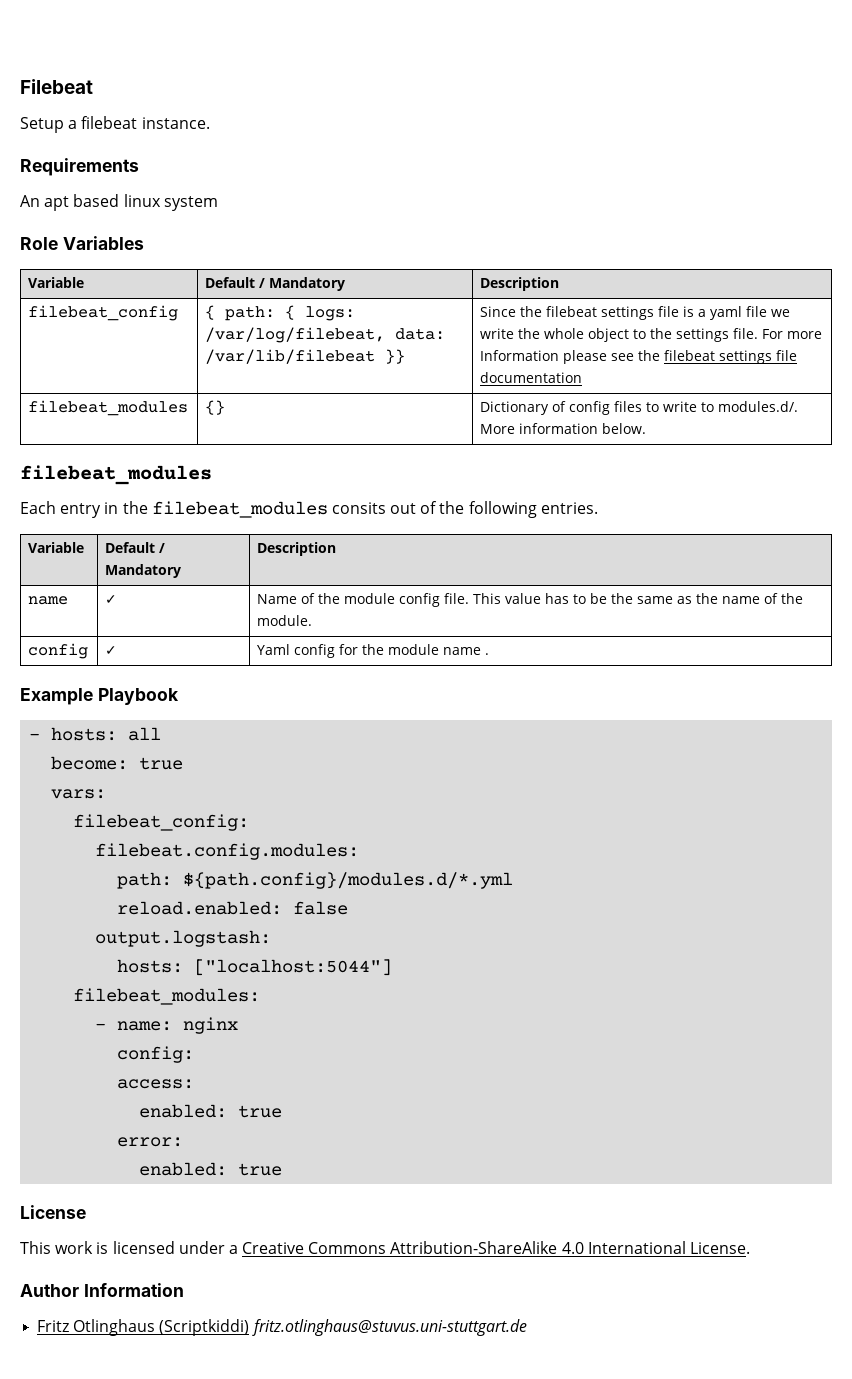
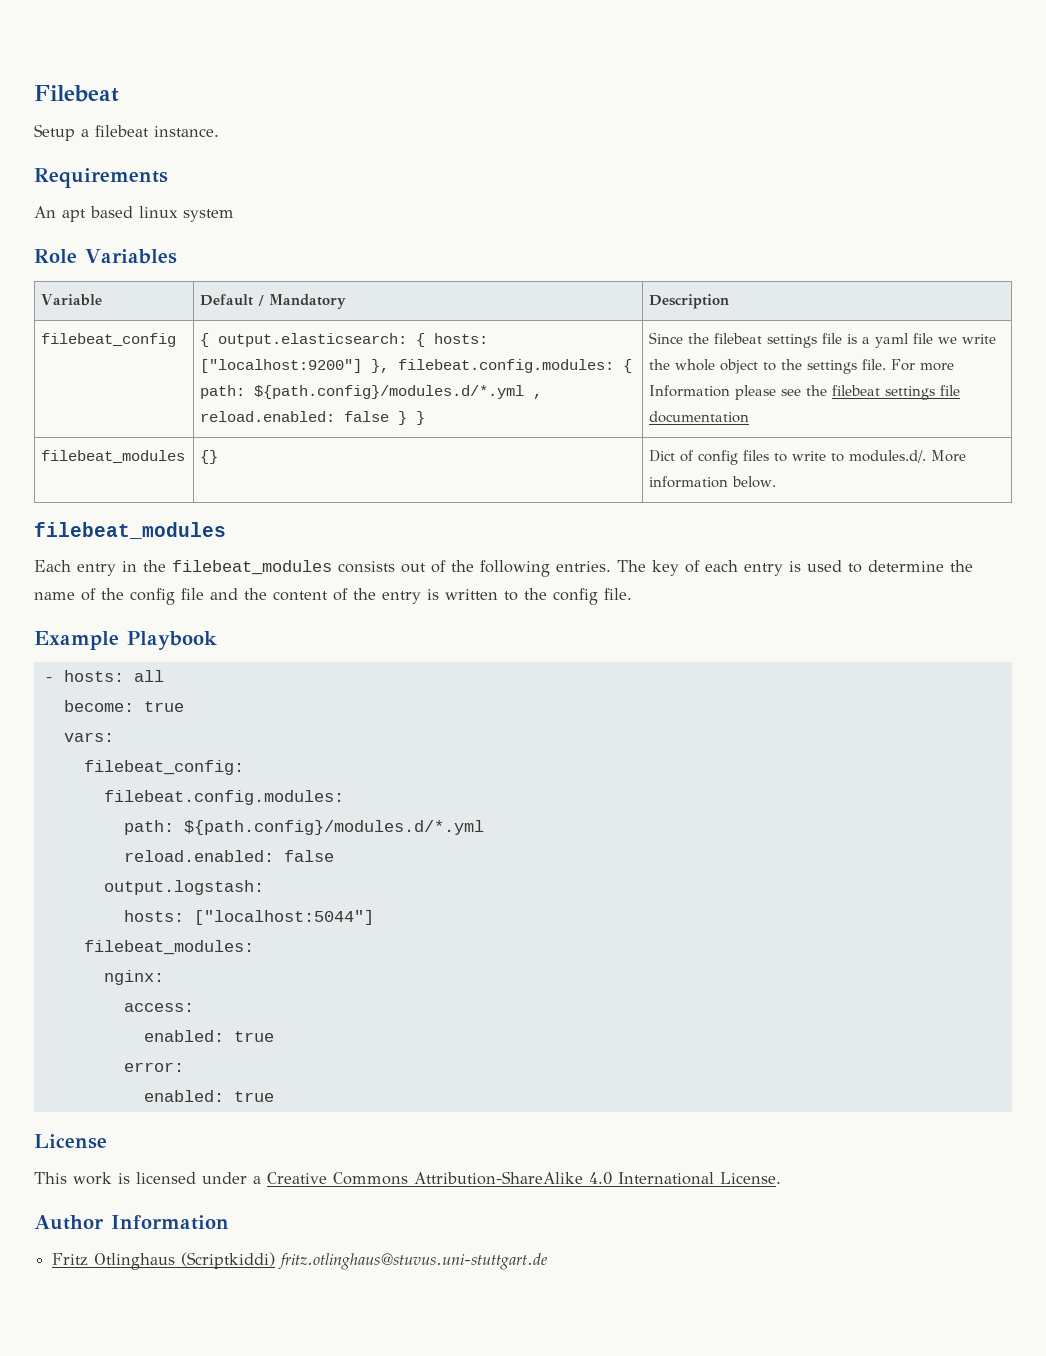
- { path: { logs: /var/log/filebeat, data: /var/lib/filebeat }}
+ { output.elasticsearch: { hosts: ["localhost:9200"] }, filebeat.config.modules: { path: ${path.config}/modules.d/*.yml , reload.enabled: false } }
- filebeat_modules | {} | Dictionary of config files to write to modules.d/. More information below.
+ filebeat_modules | {} | Dict of config files to write to modules.d/. More information below.
- Each entry in the filebeat_modules consits out of the following entries.
- Variable | Default / Mandatory | Description
- name | ✓ | Name of the module config file. This value has to be the same as the name of the module.
- config | ✓ | Yaml config for the module name .
+ Each entry in the filebeat_modules consists out of the following entries. The key of each entry is used to determine the name of the config file and the content of the entry is written to the config file.
- - name: nginx
- config:
+ nginx:

